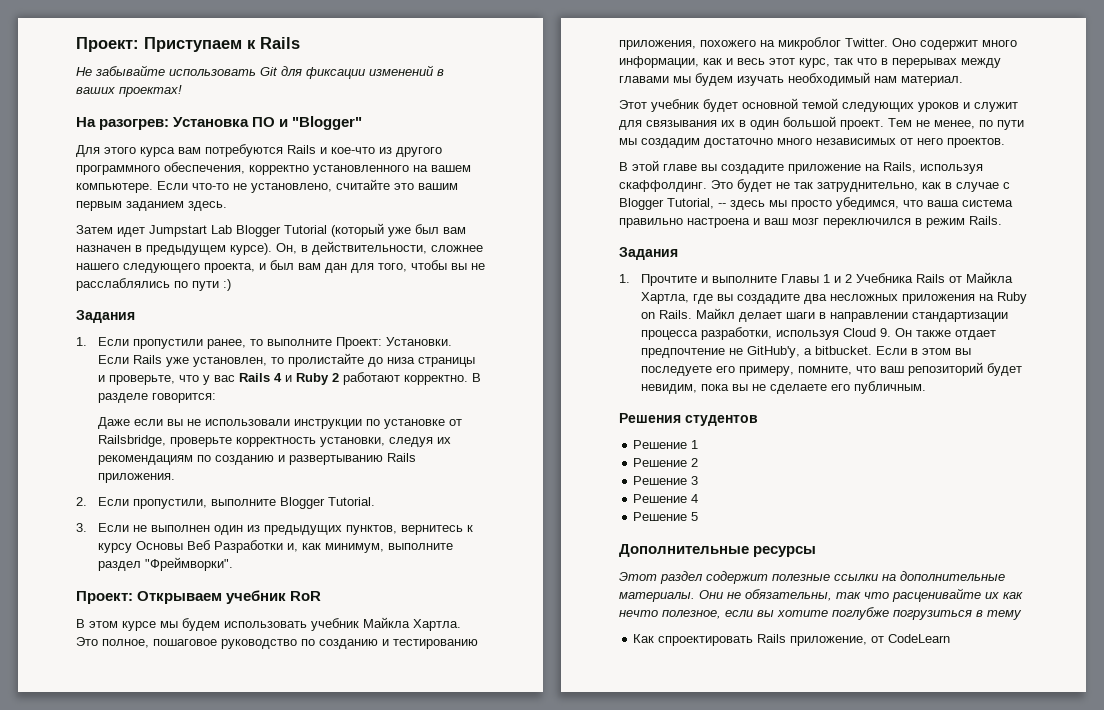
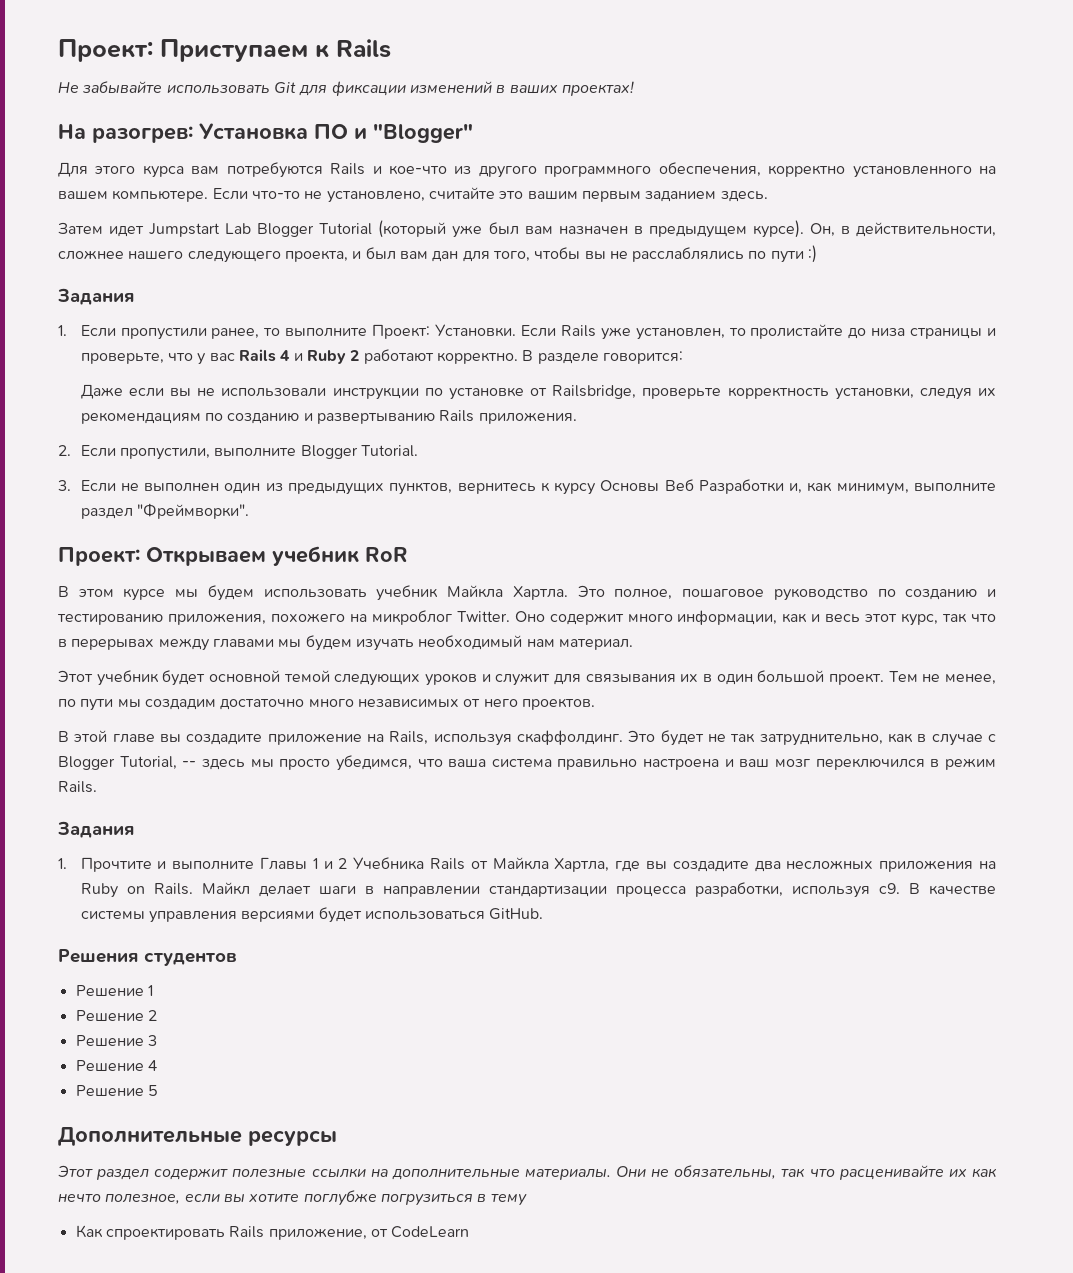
- Майкл делает шаги в направлении стандартизации процесса разработки, используя Cloud 9. Он также отдает предпочтение не GitHub'у, а bitbucket. Если в этом вы последуете его примеру, помните, что ваш репозиторий будет невидим, пока вы не сделаете его публичным.
+ Майкл делает шаги в направлении стандартизации процесса разработки, используя c9. В качестве системы управления версиями будет использоваться GitHub.

